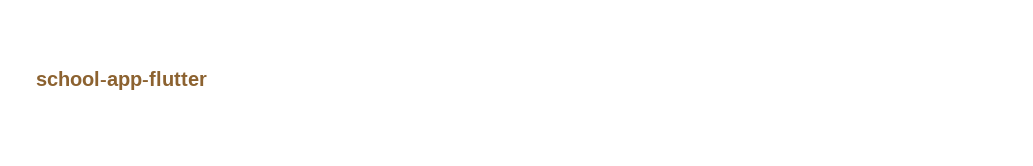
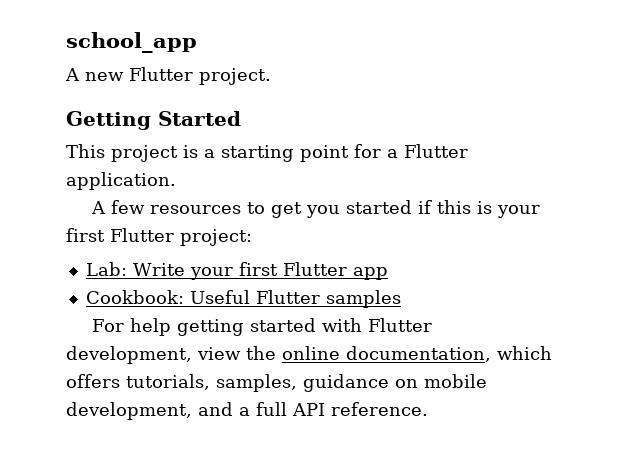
- school-app-flutter
+ school_app
+ A new Flutter project.
+ Getting Started
+ This project is a starting point for a Flutter application.
+ A few resources to get you started if this is your first Flutter project:
+ Lab: Write your first Flutter app
+ Cookbook: Useful Flutter samples
+ For help getting started with Flutter development, view the online documentation, which offers tutorials, samples, guidance on mobile development, and a full API reference.

